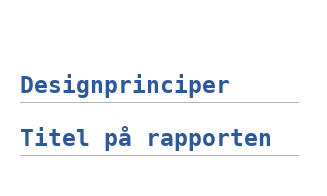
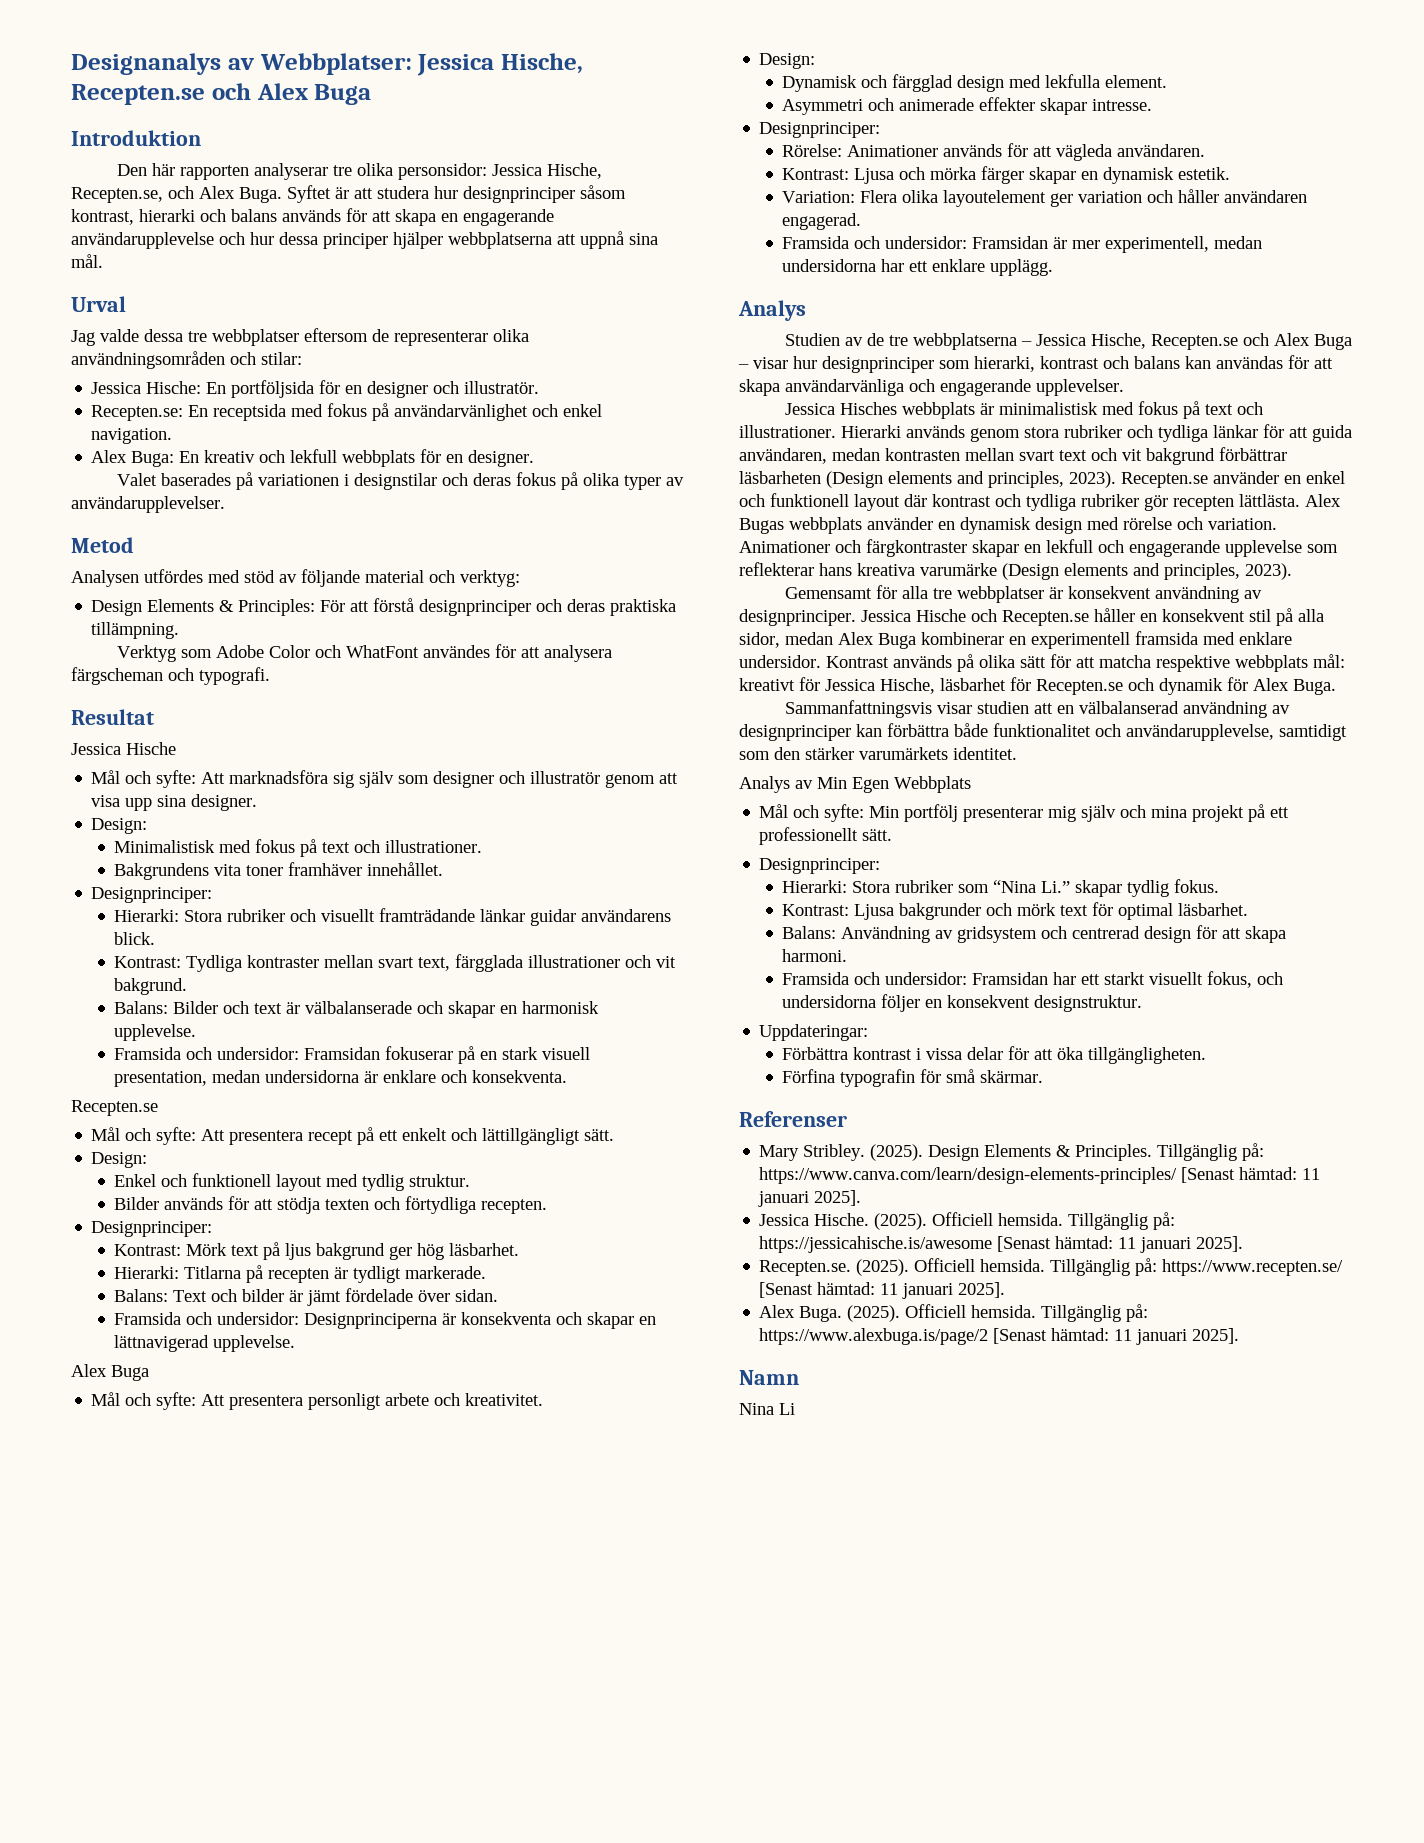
- Designprinciper
- Titel på rapporten
+ Designanalys av Webbplatser: Jessica Hische, Recepten.se och Alex Buga
+ Introduktion
+ Den här rapporten analyserar tre olika personsidor: Jessica Hische, Recepten.se, och Alex Buga. Syftet är att studera hur designprinciper såsom kontrast, hierarki och balans används för att skapa en engagerande användarupplevelse och hur dessa principer hjälper webbplatserna att uppnå sina mål.
+ Urval
+ Jag valde dessa tre webbplatser eftersom de representerar olika användningsområden och stilar:
+ Jessica Hische: En portföljsida för en designer och illustratör.
+ Recepten.se: En receptsida med fokus på användarvänlighet och enkel navigation.
+ Alex Buga: En kreativ och lekfull webbplats för en designer.
+ Valet baserades på variationen i designstilar och deras fokus på olika typer av användarupplevelser.
+ Metod
+ Analysen utfördes med stöd av följande material och verktyg:
+ Design Elements & Principles: För att förstå designprinciper och deras praktiska tillämpning.
+ Verktyg som Adobe Color och WhatFont användes för att analysera färgscheman och typografi.
+ Resultat
+ Jessica Hische
+ Mål och syfte: Att marknadsföra sig själv som designer och illustratör genom att visa upp sina designer.
+ Design:
+ Minimalistisk med fokus på text och illustrationer.
+ Bakgrundens vita toner framhäver innehållet.
+ Designprinciper:
+ Hierarki: Stora rubriker och visuellt framträdande länkar guidar användarens blick.
+ Kontrast: Tydliga kontraster mellan svart text, färgglada illustrationer och vit bakgrund.
+ Balans: Bilder och text är välbalanserade och skapar en harmonisk upplevelse.
+ Framsida och undersidor: Framsidan fokuserar på en stark visuell presentation, medan undersidorna är enklare och konsekventa.
+ Recepten.se
+ Mål och syfte: Att presentera recept på ett enkelt och lättillgängligt sätt.
+ Design:
+ Enkel och funktionell layout med tydlig struktur.
+ Bilder används för att stödja texten och förtydliga recepten.
+ Designprinciper:
+ Kontrast: Mörk text på ljus bakgrund ger hög läsbarhet.
+ Hierarki: Titlarna på recepten är tydligt markerade.
+ Balans: Text och bilder är jämt fördelade över sidan.
+ Framsida och undersidor: Designprinciperna är konsekventa och skapar en lättnavigerad upplevelse.
+ Alex Buga
+ Mål och syfte: Att presentera personligt arbete och kreativitet.
+ Design:
+ Dynamisk och färgglad design med lekfulla element.
+ Asymmetri och animerade effekter skapar intresse.
+ Designprinciper:
+ Rörelse: Animationer används för att vägleda användaren.
+ Kontrast: Ljusa och mörka färger skapar en dynamisk estetik.
+ Variation: Flera olika layoutelement ger variation och håller användaren engagerad.
+ Framsida och undersidor: Framsidan är mer experimentell, medan undersidorna har ett enklare upplägg.
+ Analys
+ Studien av de tre webbplatserna – Jessica Hische, Recepten.se och Alex Buga – visar hur designprinciper som hierarki, kontrast och balans kan användas för att skapa användarvänliga och engagerande upplevelser.
+ Jessica Hisches webbplats är minimalistisk med fokus på text och illustrationer. Hierarki används genom stora rubriker och tydliga länkar för att guida användaren, medan kontrasten mellan svart text och vit bakgrund förbättrar läsbarheten (Design elements and principles, 2023). Recepten.se använder en enkel och funktionell layout där kontrast och tydliga rubriker gör recepten lättlästa. Alex Bugas webbplats använder en dynamisk design med rörelse och variation. Animationer och färgkontraster skapar en lekfull och engagerande upplevelse som reflekterar hans kreativa varumärke (Design elements and principles, 2023).
+ Gemensamt för alla tre webbplatser är konsekvent användning av designprinciper. Jessica Hische och Recepten.se håller en konsekvent stil på alla sidor, medan Alex Buga kombinerar en experimentell framsida med enklare undersidor. Kontrast används på olika sätt för att matcha respektive webbplats mål: kreativt för Jessica Hische, läsbarhet för Recepten.se och dynamik för Alex Buga.
+ Sammanfattningsvis visar studien att en välbalanserad användning av designprinciper kan förbättra både funktionalitet och användarupplevelse, samtidigt som den stärker varumärkets identitet.
+ Analys av Min Egen Webbplats
+ Mål och syfte: Min portfölj presenterar mig själv och mina projekt på ett professionellt sätt.
+ Designprinciper:
+ Hierarki: Stora rubriker som “Nina Li.” skapar tydlig fokus.
+ Kontrast: Ljusa bakgrunder och mörk text för optimal läsbarhet.
+ Balans: Användning av gridsystem och centrerad design för att skapa harmoni.
+ Framsida och undersidor: Framsidan har ett starkt visuellt fokus, och undersidorna följer en konsekvent designstruktur.
+ Uppdateringar:
+ Förbättra kontrast i vissa delar för att öka tillgängligheten.
+ Förfina typografin för små skärmar.
+ Referenser
+ Mary Stribley. (2025). Design Elements & Principles. Tillgänglig på: https://www.canva.com/learn/design-elements-principles/ [Senast hämtad: 11 januari 2025].
+ Jessica Hische. (2025). Officiell hemsida. Tillgänglig på: https://jessicahische.is/awesome [Senast hämtad: 11 januari 2025].
+ Recepten.se. (2025). Officiell hemsida. Tillgänglig på: https://www.recepten.se/ [Senast hämtad: 11 januari 2025].
+ Alex Buga. (2025). Officiell hemsida. Tillgänglig på: https://www.alexbuga.is/page/2 [Senast hämtad: 11 januari 2025].
+ Namn
+ Nina Li

